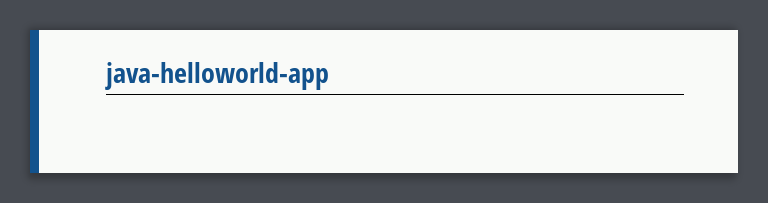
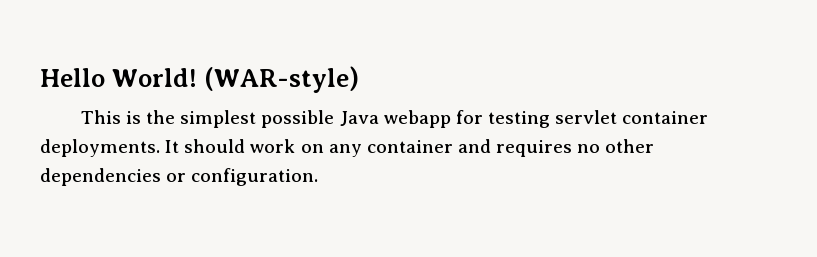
- java-helloworld-app
+ Hello World! (WAR-style)
+ This is the simplest possible Java webapp for testing servlet container deployments. It should work on any container and requires no other dependencies or configuration.

